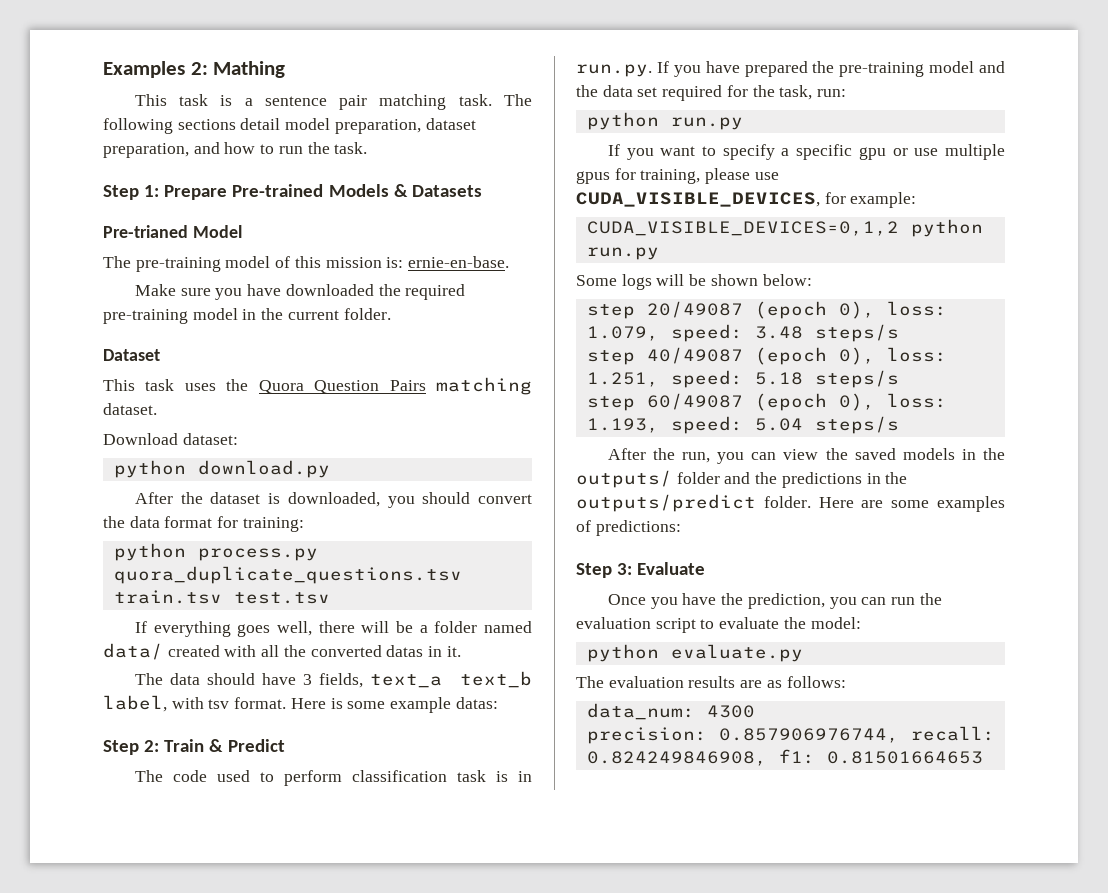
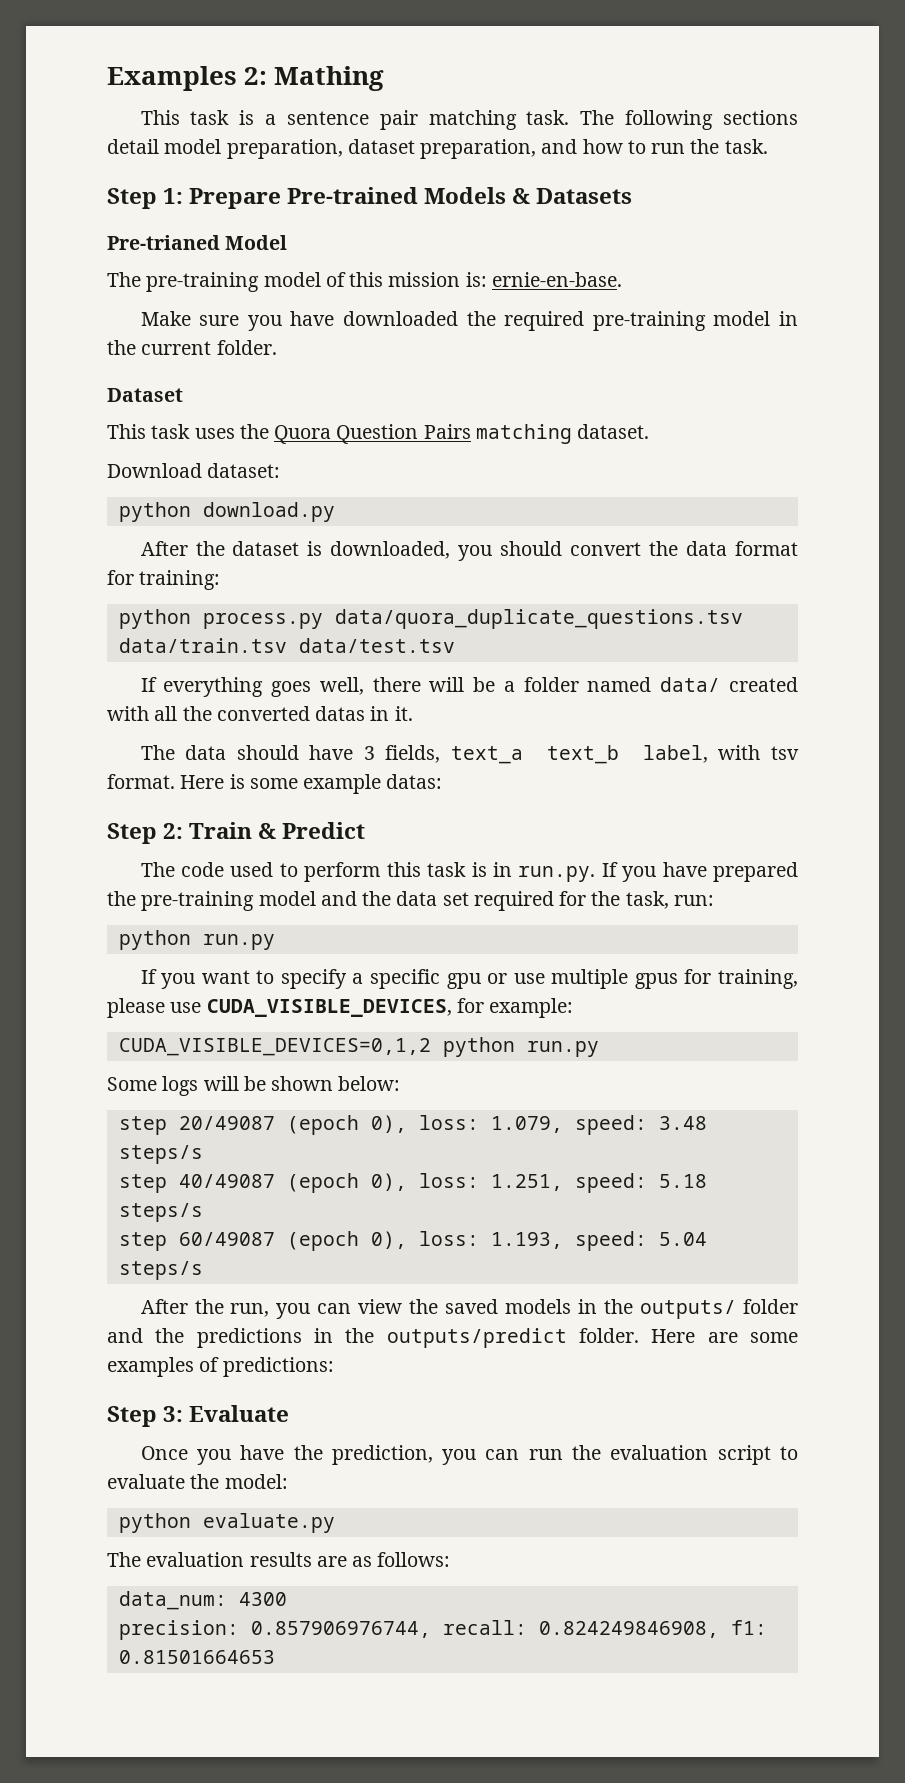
- python process.py quora_duplicate_questions.tsv train.tsv test.tsv
+ python process.py data/quora_duplicate_questions.tsv data/train.tsv data/test.tsv
- The code used to perform classification task is in run.py. If you have prepared the pre-training model and the data set required for the task, run:
+ The code used to perform this task is in run.py. If you have prepared the pre-training model and the data set required for the task, run:

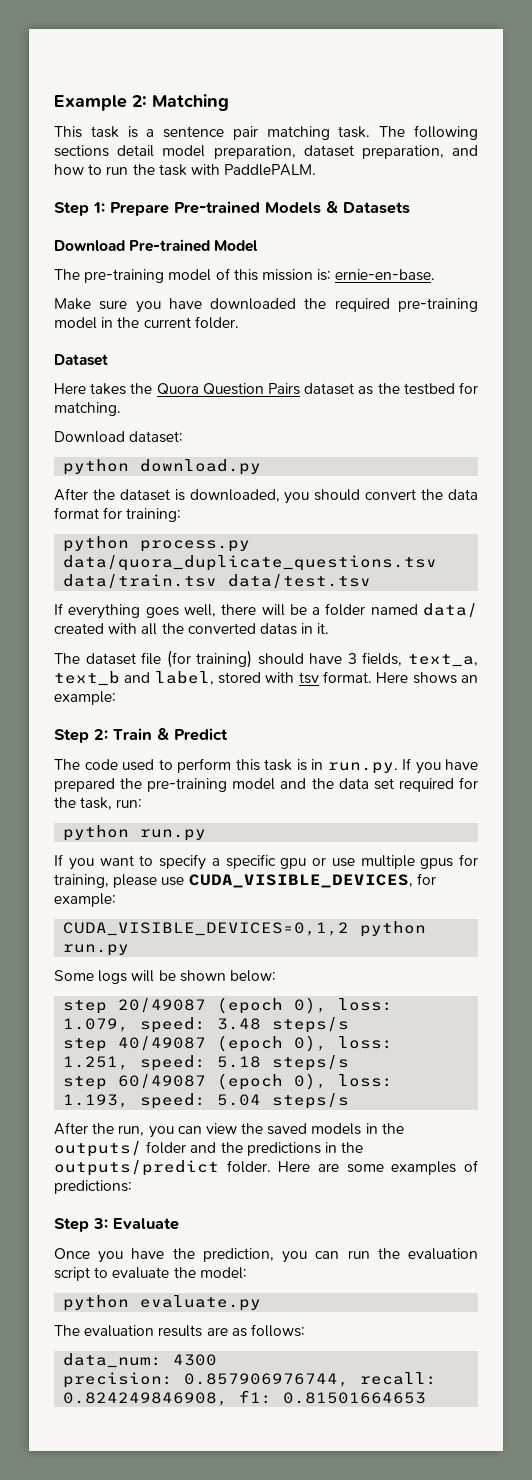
- Examples 2: Mathing
+ Example 2: Matching
- The following sections detail model preparation, dataset preparation, and how to run the task.
+ The following sections detail model preparation, dataset preparation, and how to run the task with PaddlePALM.
- Pre-trianed Model
+ Download Pre-trained Model
- This task uses the Quora Question Pairs matching dataset.
+ Here takes the Quora Question Pairs dataset as the testbed for matching.
- The data should have 3 fields, text_a text_b label, with tsv format. Here is some example datas:
+ The dataset file (for training) should have 3 fields, text_a, text_b and label, stored with tsv format. Here shows an example:

